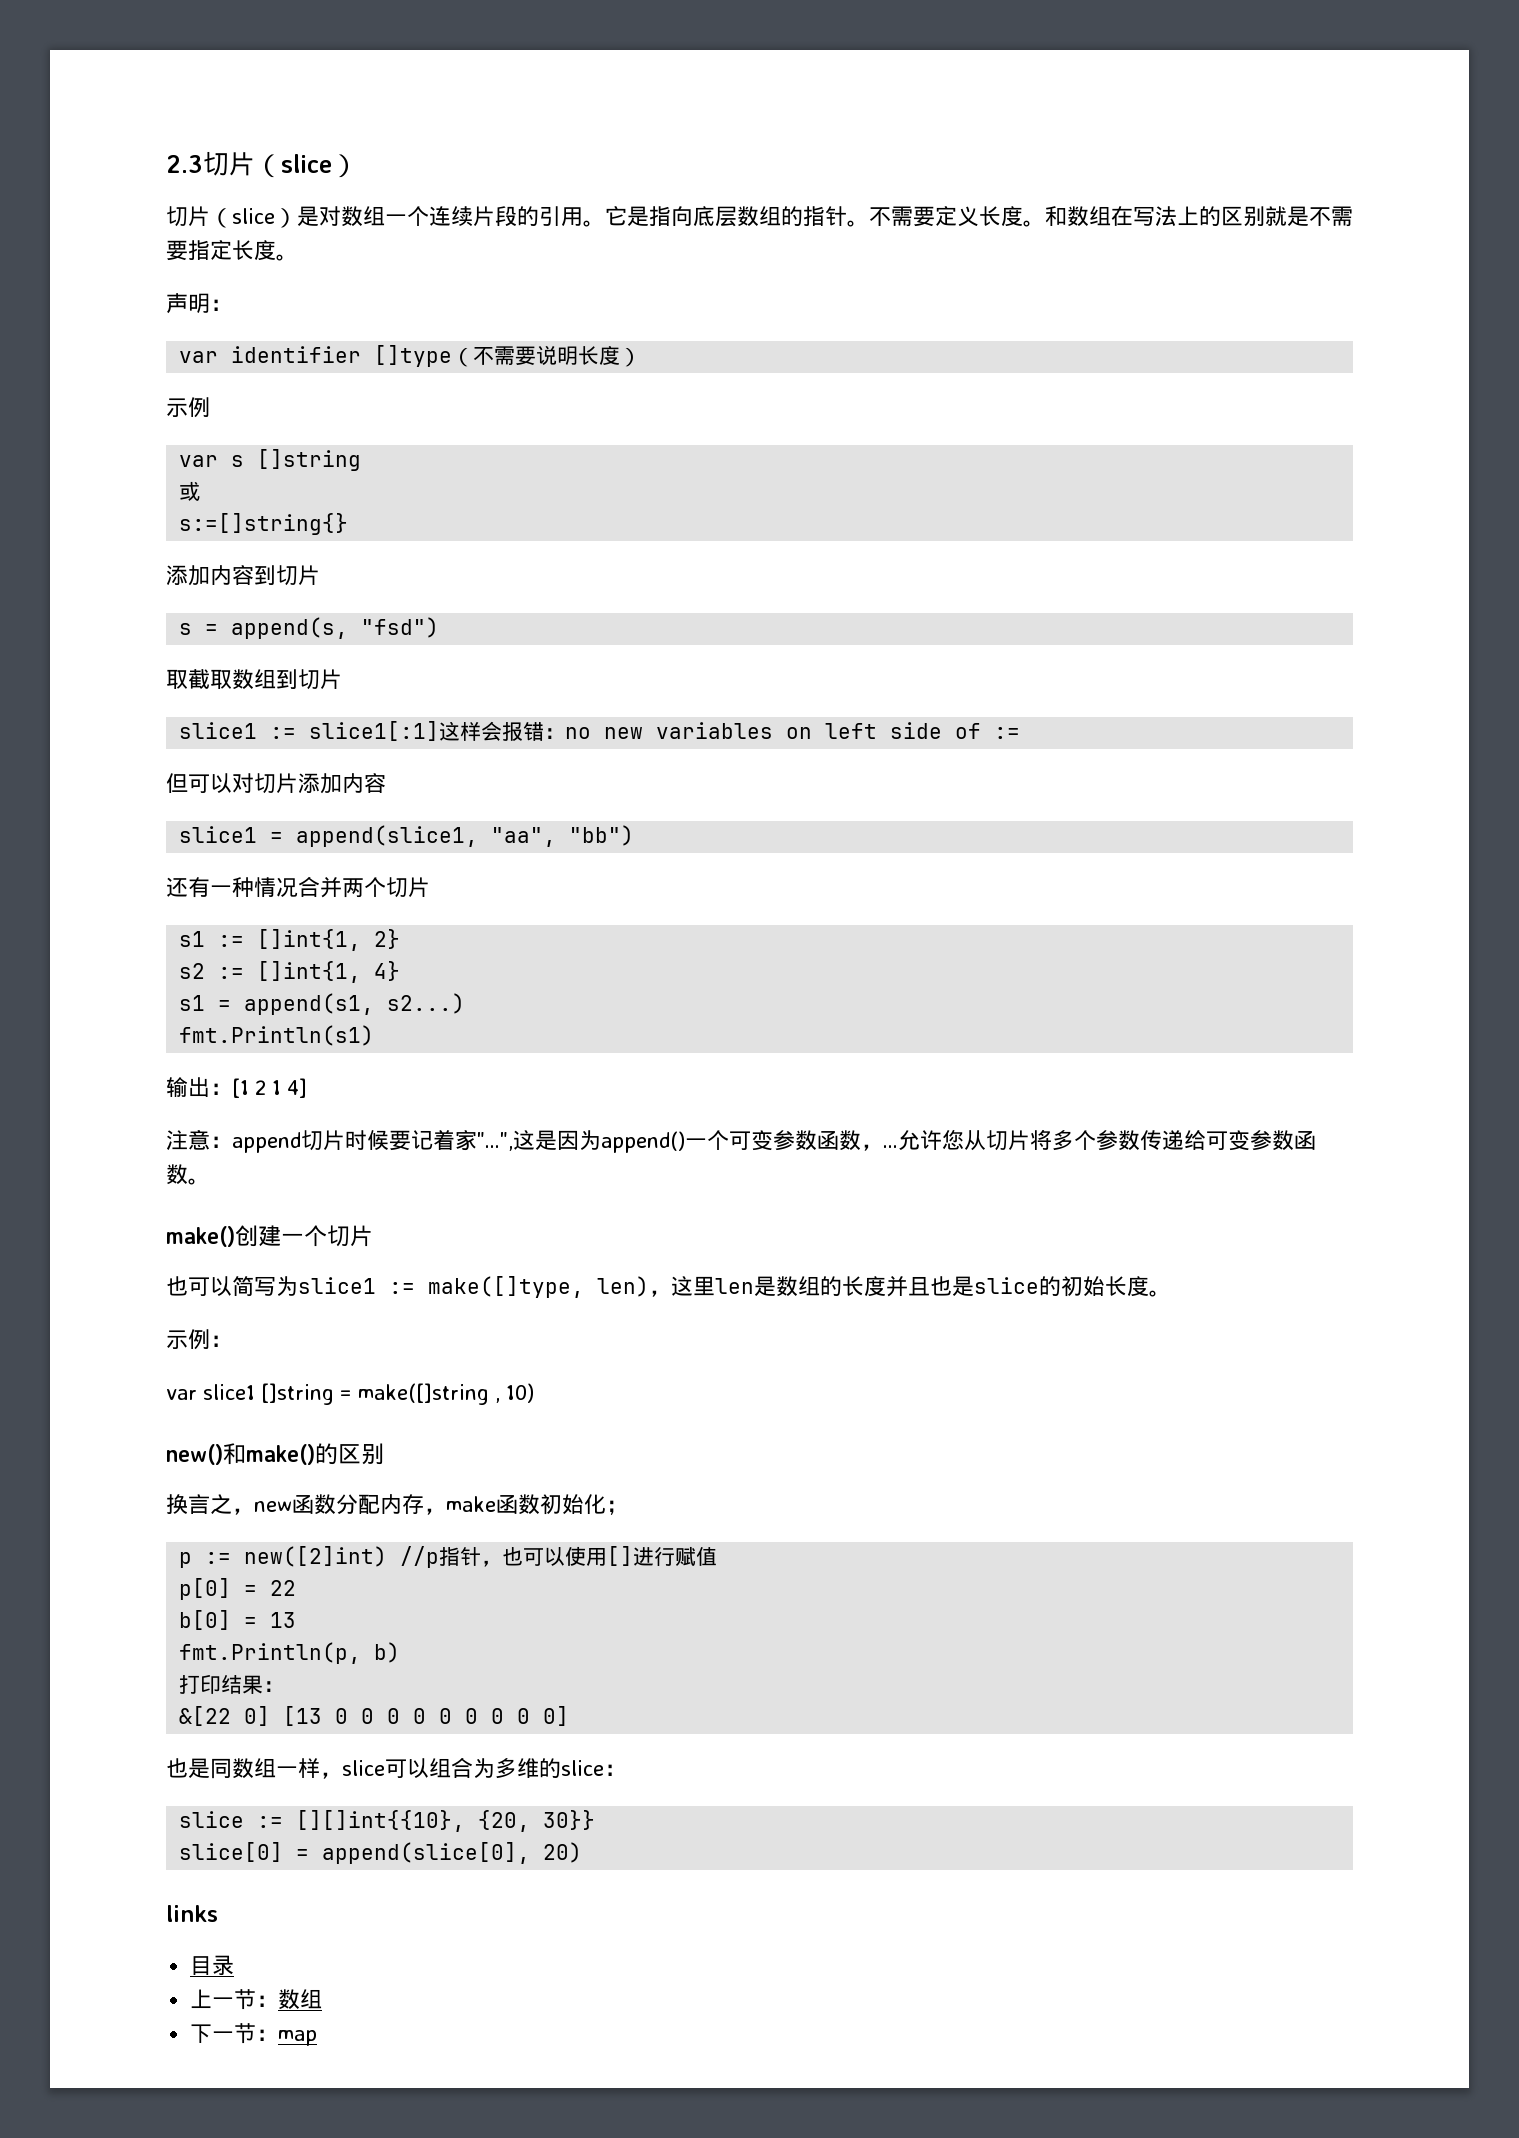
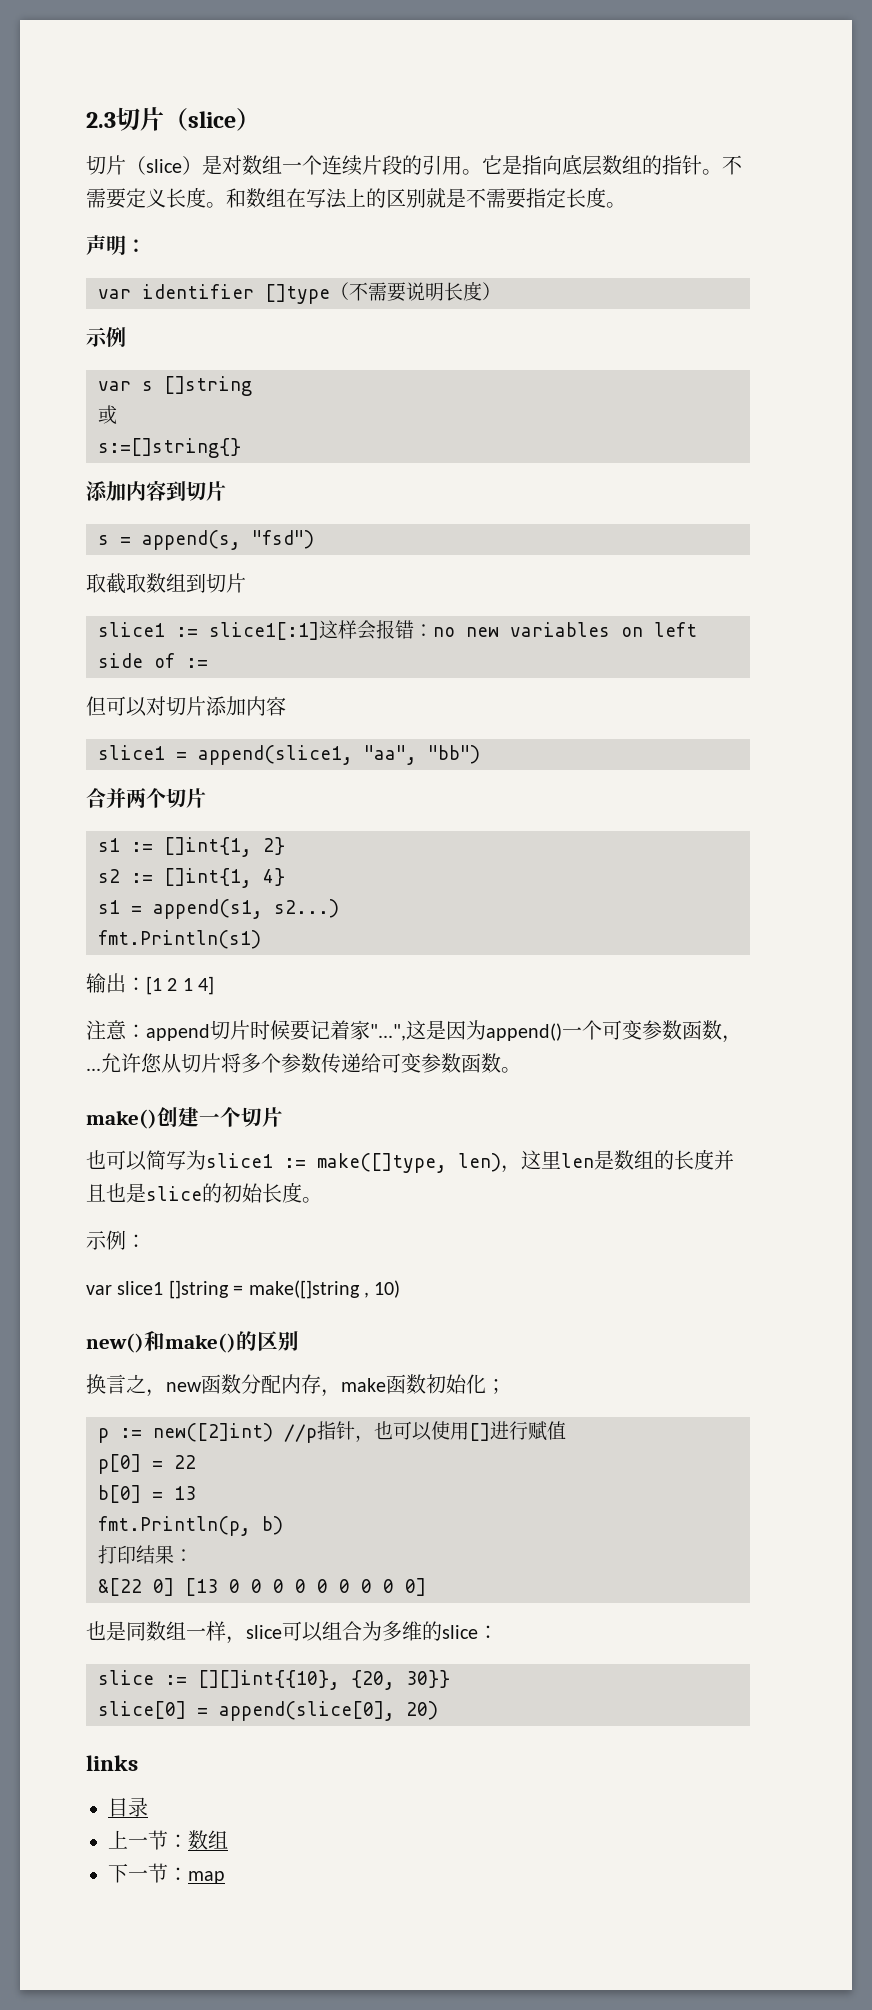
- 还有一种情况合并两个切片
+ 合并两个切片

